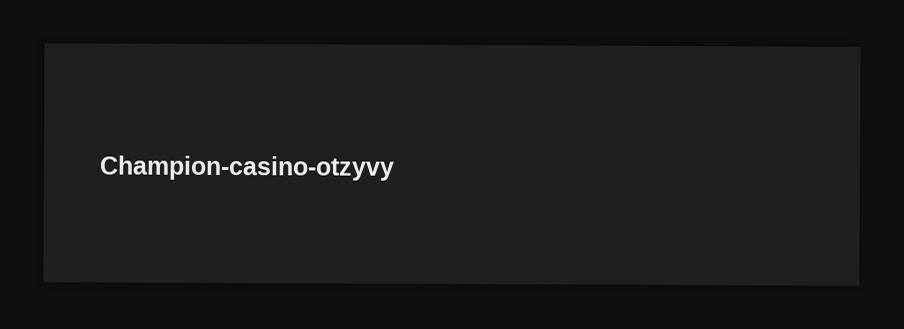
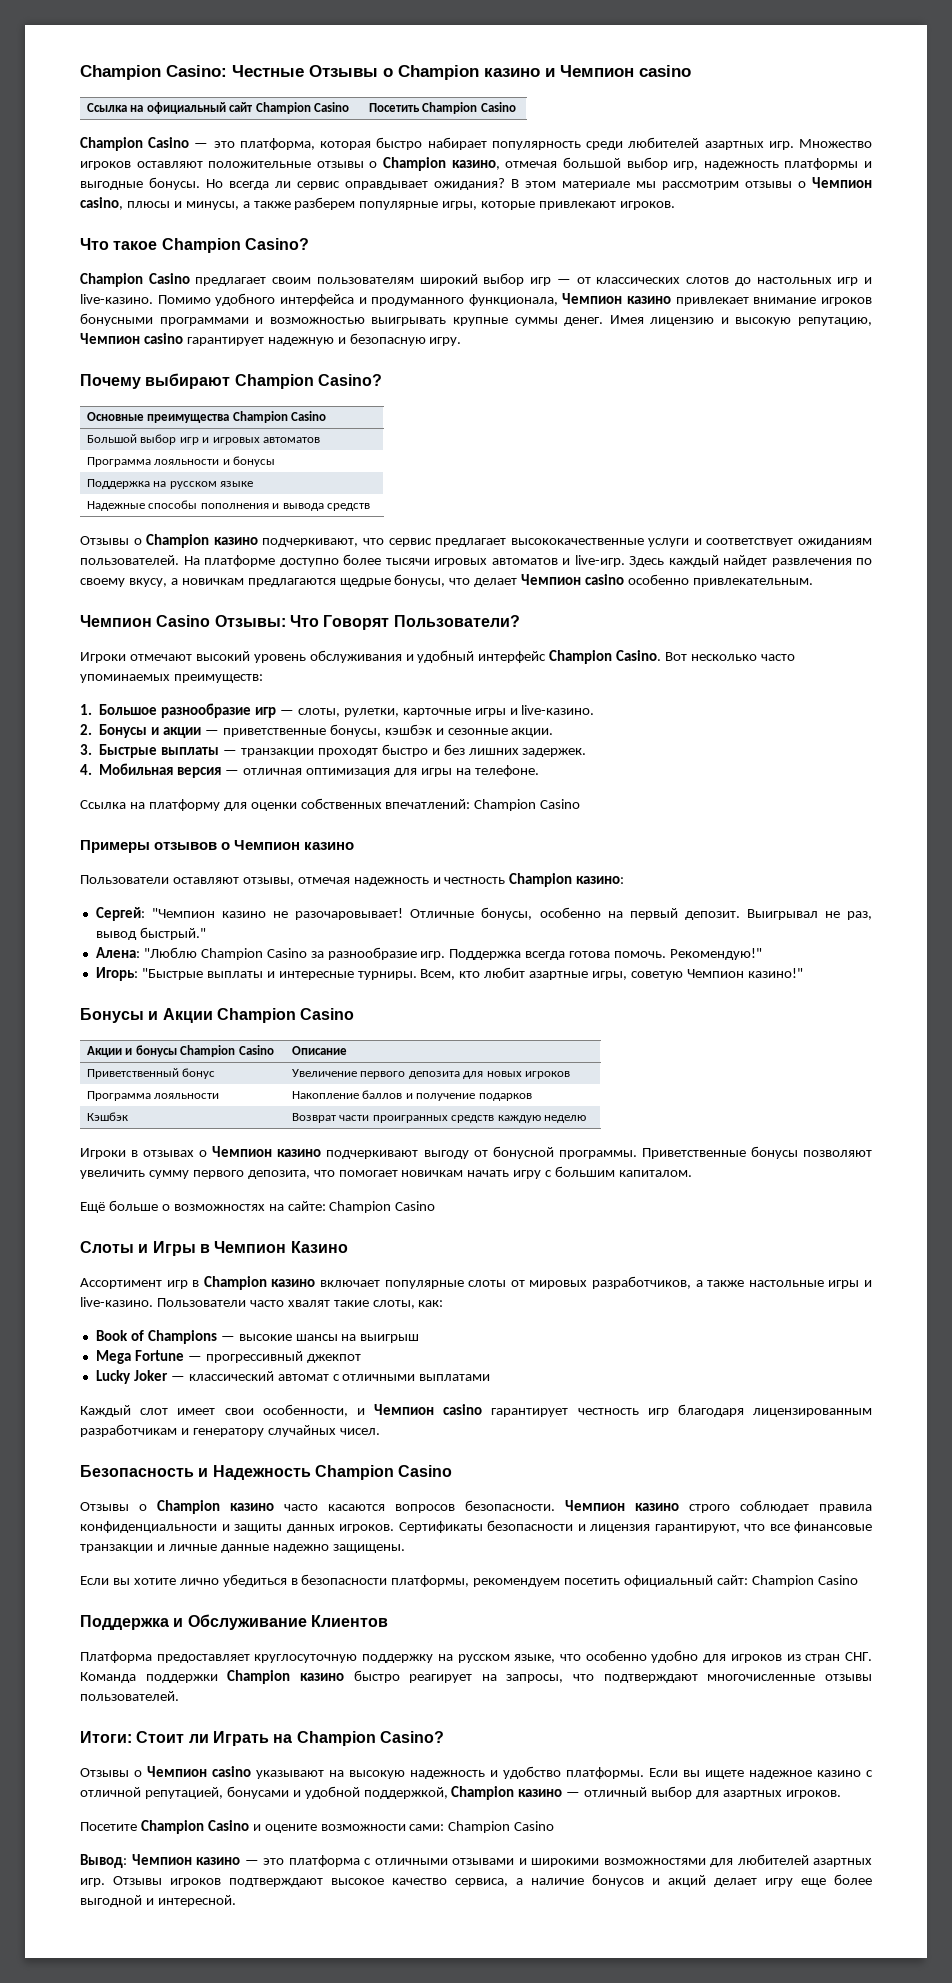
- Champion-casino-otzyvy
+ Champion Casino: Честные Отзывы о Champion казино и Чемпион casino
+ Ссылка на официальный сайт Champion Casino | Посетить Champion Casino
+ Champion Casino — это платформа, которая быстро набирает популярность среди любителей азартных игр. Множество игроков оставляют положительные отзывы о Champion казино, отмечая большой выбор игр, надежность платформы и выгодные бонусы. Но всегда ли сервис оправдывает ожидания? В этом материале мы рассмотрим отзывы о Чемпион casino, плюсы и минусы, а также разберем популярные игры, которые привлекают игроков.
+ Что такое Champion Casino?
+ Champion Casino предлагает своим пользователям широкий выбор игр — от классических слотов до настольных игр и live-казино. Помимо удобного интерфейса и продуманного функционала, Чемпион казино привлекает внимание игроков бонусными программами и возможностью выигрывать крупные суммы денег. Имея лицензию и высокую репутацию, Чемпион casino гарантирует надежную и безопасную игру.
+ Почему выбирают Champion Casino?
+ Основные преимущества Champion Casino
+ Большой выбор игр и игровых автоматов
+ Программа лояльности и бонусы
+ Поддержка на русском языке
+ Надежные способы пополнения и вывода средств
+ Отзывы о Champion казино подчеркивают, что сервис предлагает высококачественные услуги и соответствует ожиданиям пользователей. На платформе доступно более тысячи игровых автоматов и live-игр. Здесь каждый найдет развлечения по своему вкусу, а новичкам предлагаются щедрые бонусы, что делает Чемпион casino особенно привлекательным.
+ Чемпион Casino Отзывы: Что Говорят Пользователи?
+ Игроки отмечают высокий уровень обслуживания и удобный интерфейс Champion Casino. Вот несколько часто упоминаемых преимуществ:
+ 1. Большое разнообразие игр — слоты, рулетки, карточные игры и live-казино.
+ 2. Бонусы и акции — приветственные бонусы, кэшбэк и сезонные акции.
+ 3. Быстрые выплаты — транзакции проходят быстро и без лишних задержек.
+ 4. Мобильная версия — отличная оптимизация для игры на телефоне.
+ Ссылка на платформу для оценки собственных впечатлений: Champion Casino
+ Примеры отзывов о Чемпион казино
+ Пользователи оставляют отзывы, отмечая надежность и честность Champion казино:
+ Сергей: "Чемпион казино не разочаровывает! Отличные бонусы, особенно на первый депозит. Выигрывал не раз, вывод быстрый."
+ Алена: "Люблю Champion Casino за разнообразие игр. Поддержка всегда готова помочь. Рекомендую!"
+ Игорь: "Быстрые выплаты и интересные турниры. Всем, кто любит азартные игры, советую Чемпион казино!"
+ Бонусы и Акции Champion Casino
+ Акции и бонусы Champion Casino | Описание
+ Приветственный бонус | Увеличение первого депозита для новых игроков
+ Программа лояльности | Накопление баллов и получение подарков
+ Кэшбэк | Возврат части проигранных средств каждую неделю
+ Игроки в отзывах о Чемпион казино подчеркивают выгоду от бонусной программы. Приветственные бонусы позволяют увеличить сумму первого депозита, что помогает новичкам начать игру с большим капиталом.
+ Ещё больше о возможностях на сайте: Champion Casino
+ Слоты и Игры в Чемпион Казино
+ Ассортимент игр в Champion казино включает популярные слоты от мировых разработчиков, а также настольные игры и live-казино. Пользователи часто хвалят такие слоты, как:
+ Book of Champions — высокие шансы на выигрыш
+ Mega Fortune — прогрессивный джекпот
+ Lucky Joker — классический автомат с отличными выплатами
+ Каждый слот имеет свои особенности, и Чемпион casino гарантирует честность игр благодаря лицензированным разработчикам и генератору случайных чисел.
+ Безопасность и Надежность Champion Casino
+ Отзывы о Champion казино часто касаются вопросов безопасности. Чемпион казино строго соблюдает правила конфиденциальности и защиты данных игроков. Сертификаты безопасности и лицензия гарантируют, что все финансовые транзакции и личные данные надежно защищены.
+ Если вы хотите лично убедиться в безопасности платформы, рекомендуем посетить официальный сайт: Champion Casino
+ Поддержка и Обслуживание Клиентов
+ Платформа предоставляет круглосуточную поддержку на русском языке, что особенно удобно для игроков из стран СНГ. Команда поддержки Champion казино быстро реагирует на запросы, что подтверждают многочисленные отзывы пользователей.
+ Итоги: Стоит ли Играть на Champion Casino?
+ Отзывы о Чемпион casino указывают на высокую надежность и удобство платформы. Если вы ищете надежное казино с отличной репутацией, бонусами и удобной поддержкой, Champion казино — отличный выбор для азартных игроков.
+ Посетите Champion Casino и оцените возможности сами: Champion Casino
+ Вывод: Чемпион казино — это платформа с отличными отзывами и широкими возможностями для любителей азартных игр. Отзывы игроков подтверждают высокое качество сервиса, а наличие бонусов и акций делает игру еще более выгодной и интересной.

